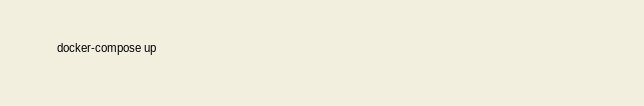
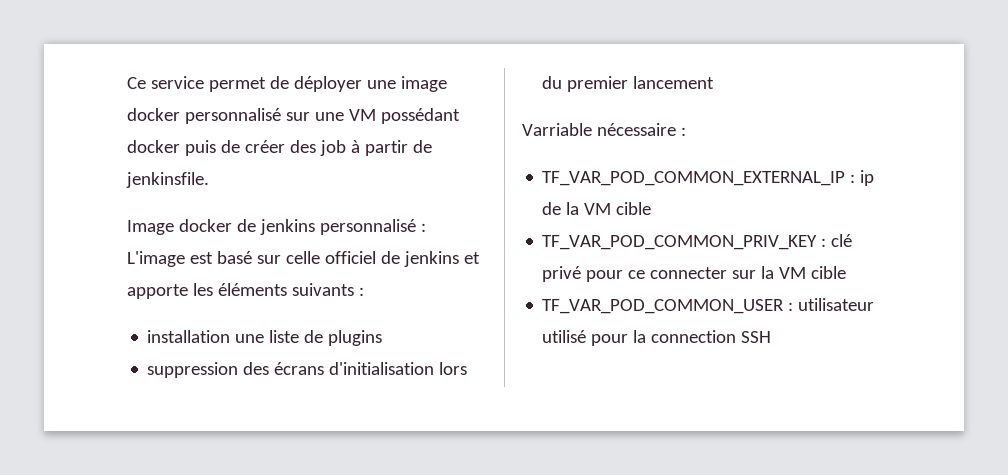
- docker-compose up
+ Ce service permet de déployer une image docker personnalisé sur une VM possédant docker puis de créer des job à partir de jenkinsfile.
+ Image docker de jenkins personnalisé : L'image est basé sur celle officiel de jenkins et apporte les éléments suivants :
+ installation une liste de plugins
+ suppression des écrans d'initialisation lors du premier lancement
+ Varriable nécessaire :
+ TF_VAR_POD_COMMON_EXTERNAL_IP : ip de la VM cible
+ TF_VAR_POD_COMMON_PRIV_KEY : clé privé pour ce connecter sur la VM cible
+ TF_VAR_POD_COMMON_USER : utilisateur utilisé pour la connection SSH

